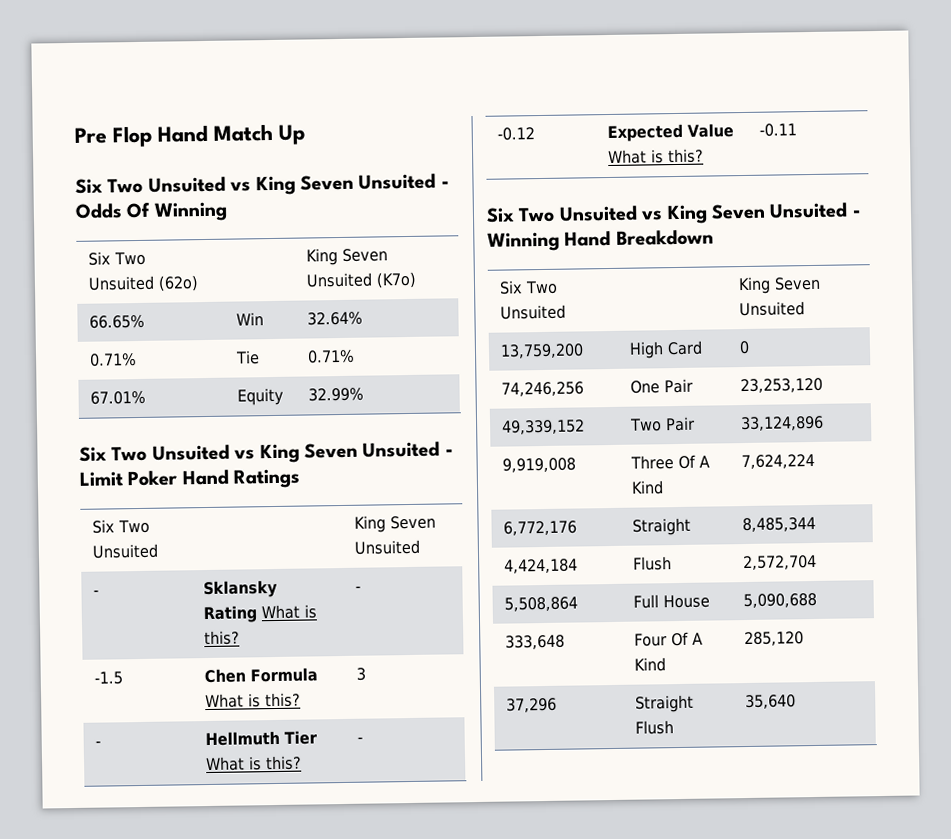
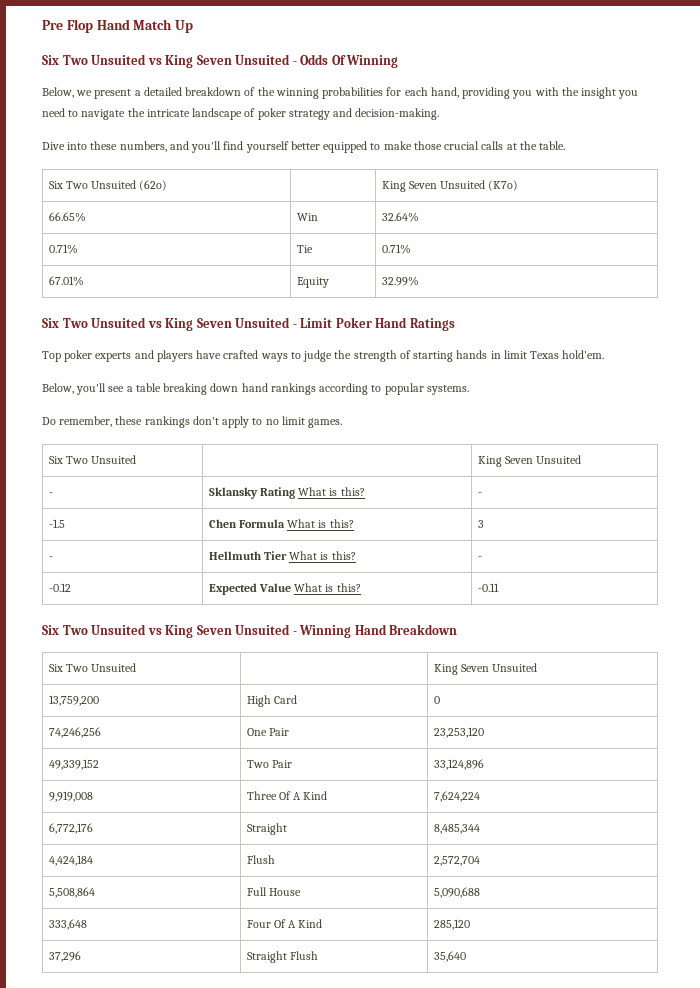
+ Below, we present a detailed breakdown of the winning probabilities for each hand, providing you with the insight you need to navigate the intricate landscape of poker strategy and decision-making.
+ Dive into these numbers, and you'll find yourself better equipped to make those crucial calls at the table.
+ Top poker experts and players have crafted ways to judge the strength of starting hands in limit Texas hold'em.
+ Below, you'll see a table breaking down hand rankings according to popular systems.
+ Do remember, these rankings don't apply to no limit games.

